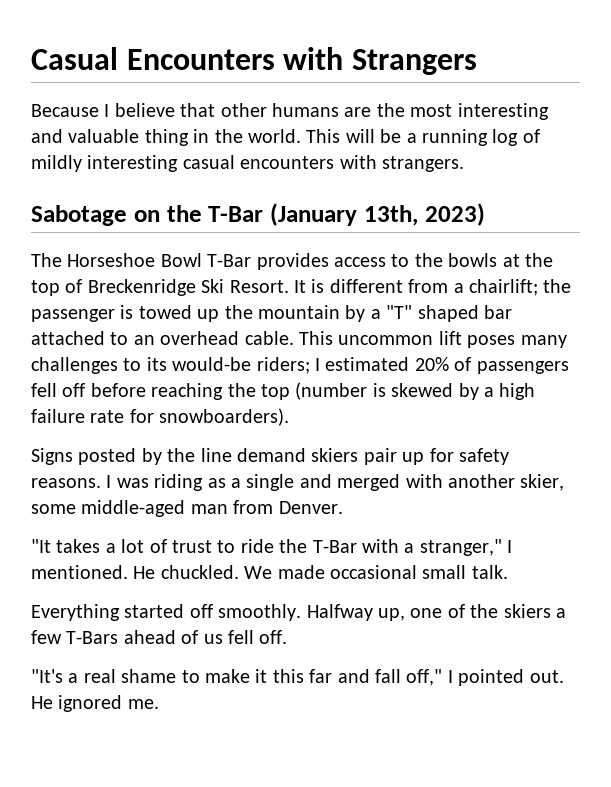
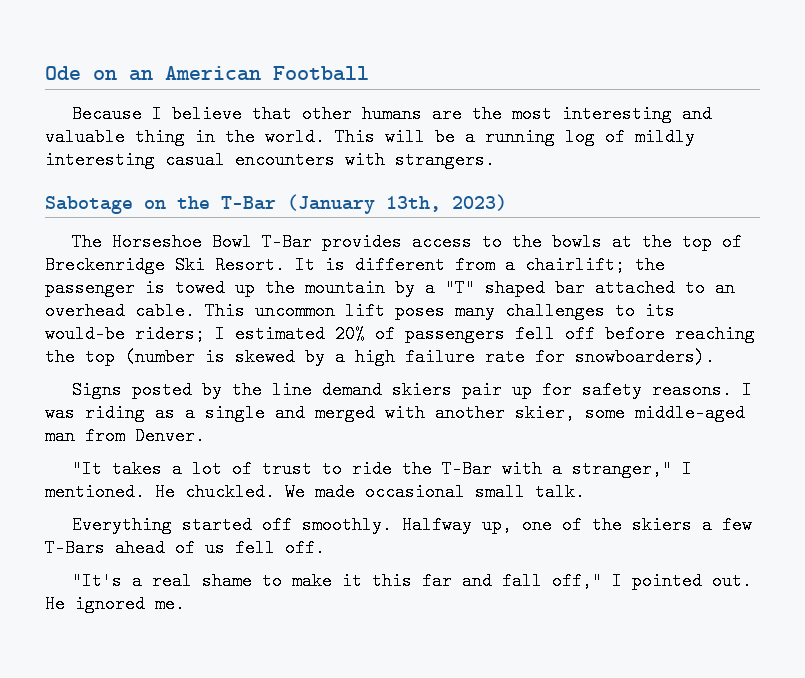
- Casual Encounters with Strangers
+ Ode on an American Football

